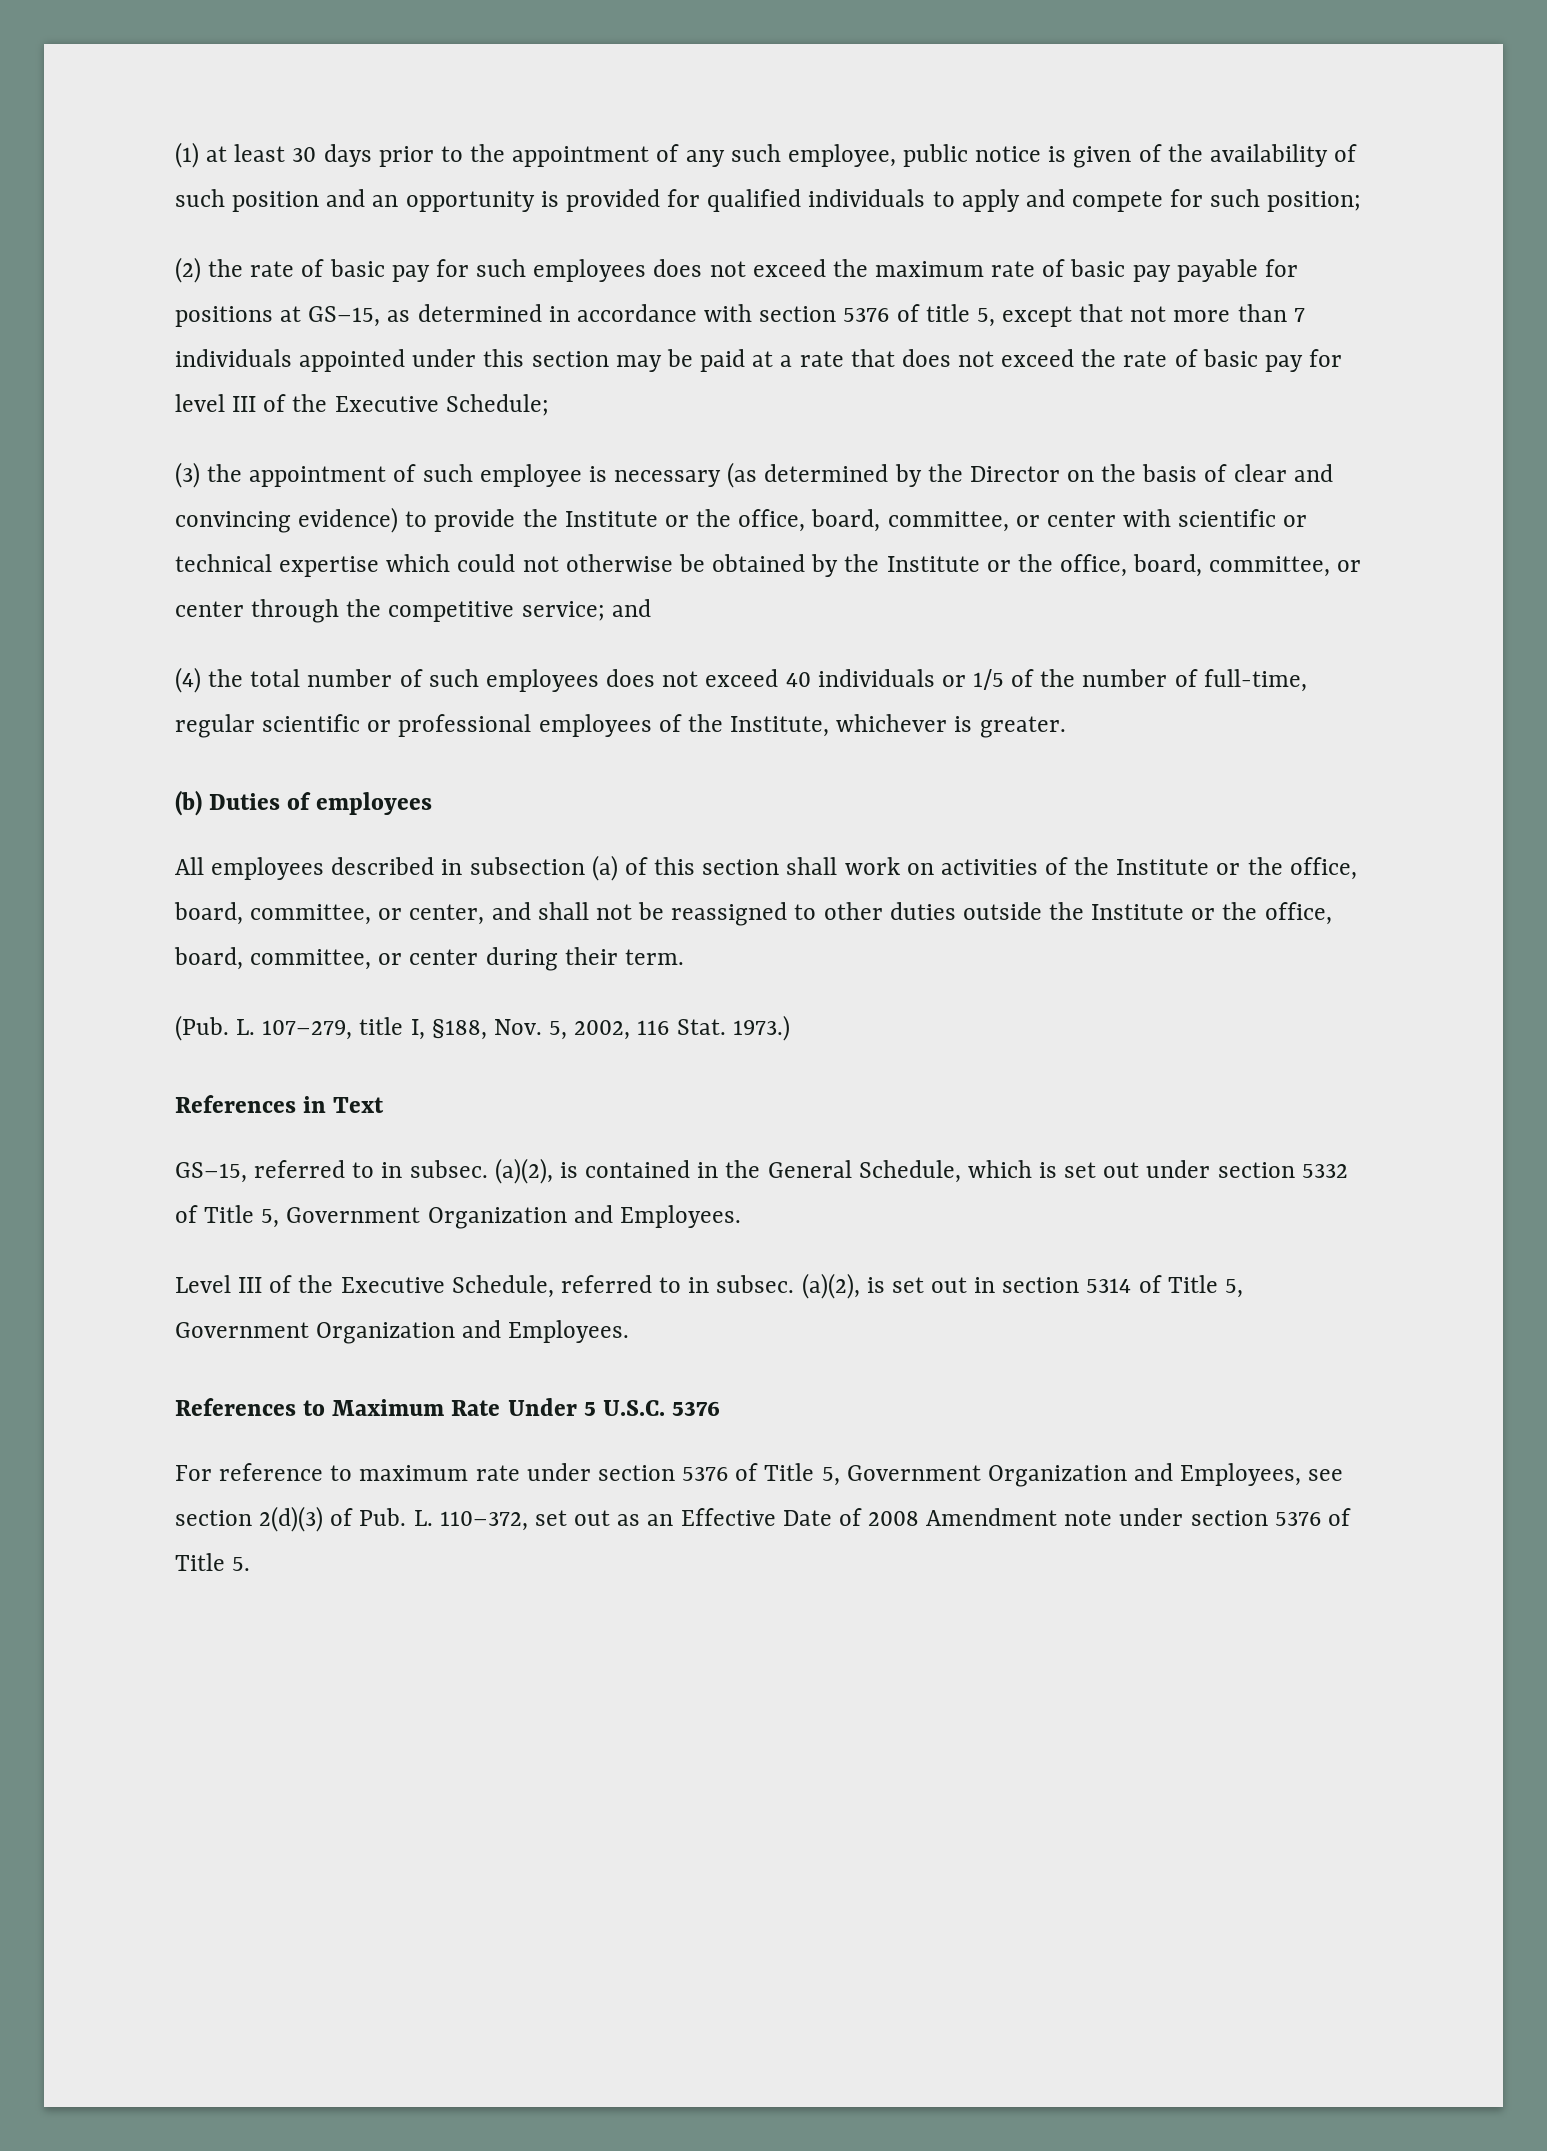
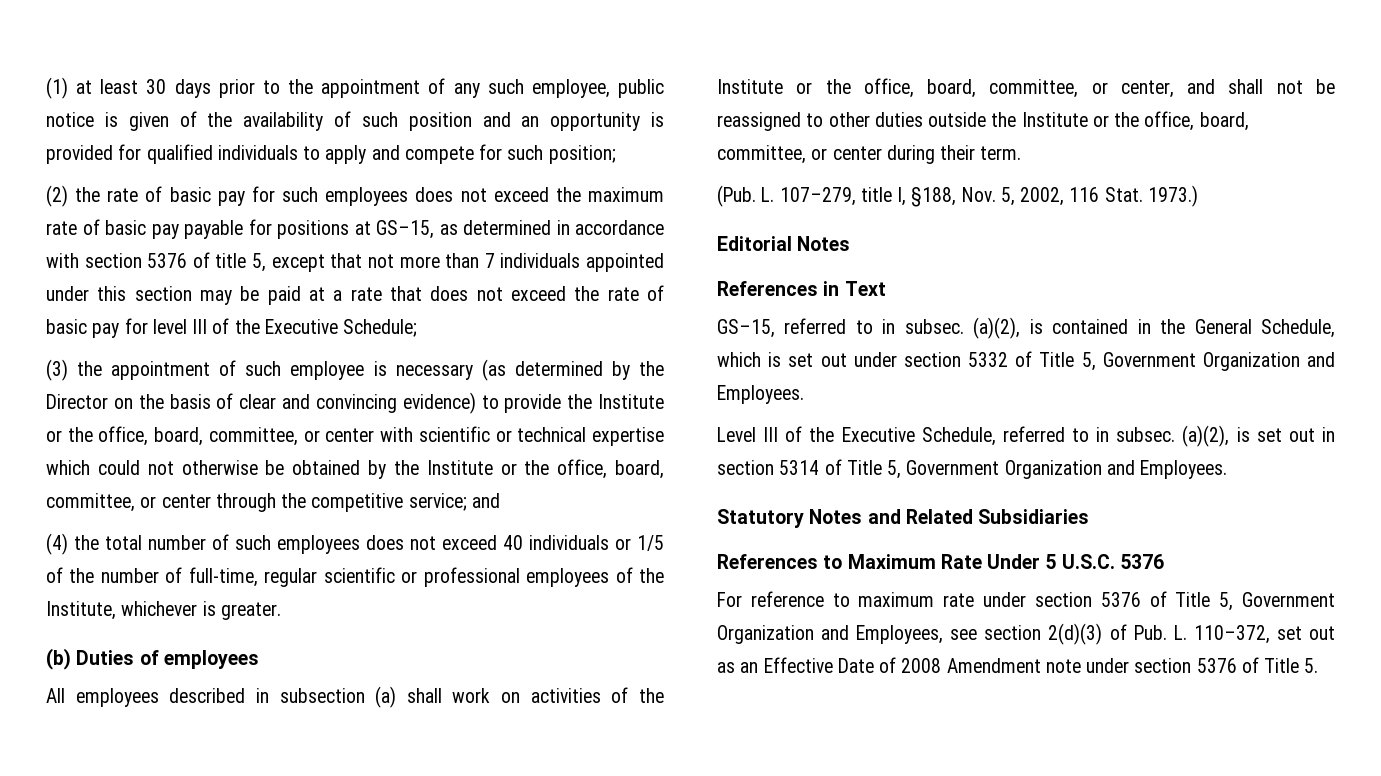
- All employees described in subsection (a) of this section shall work on activities of the Institute or the office, board, committee, or center, and shall not be reassigned to other duties outside the Institute or the office, board, committee, or center during their term.
+ All employees described in subsection (a) shall work on activities of the Institute or the office, board, committee, or center, and shall not be reassigned to other duties outside the Institute or the office, board, committee, or center during their term.
+ Editorial Notes
+ Statutory Notes and Related Subsidiaries

